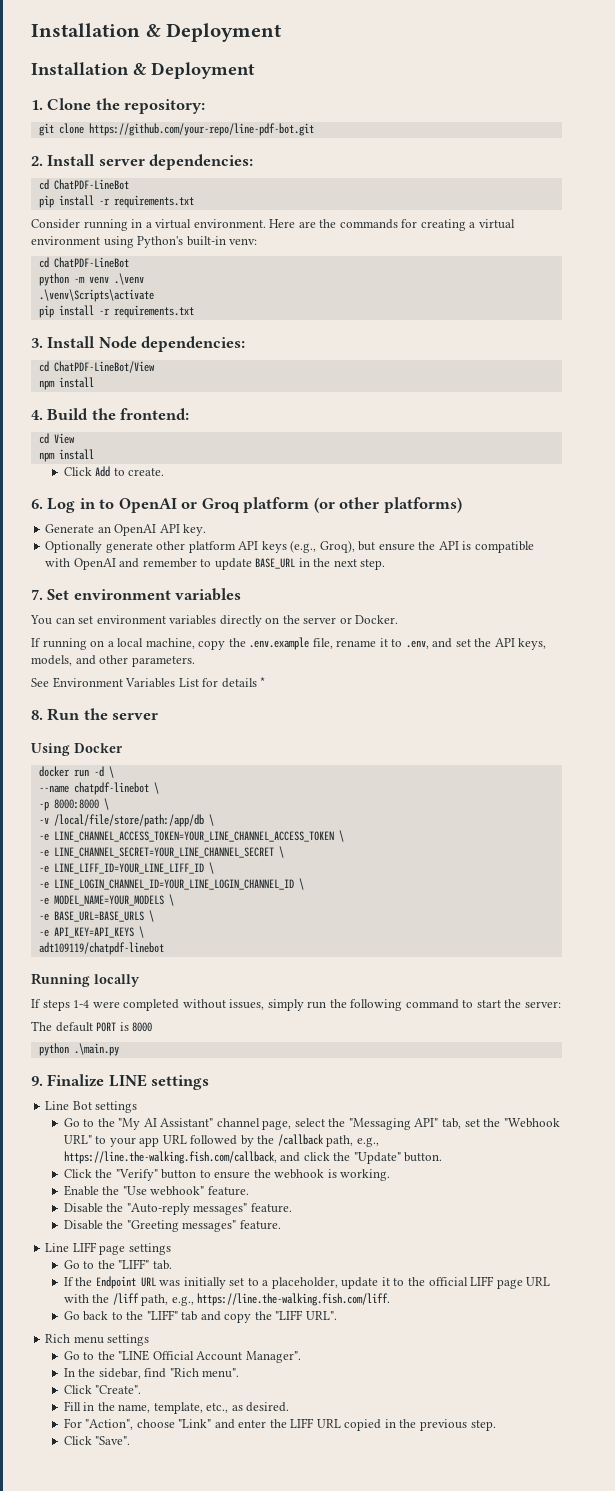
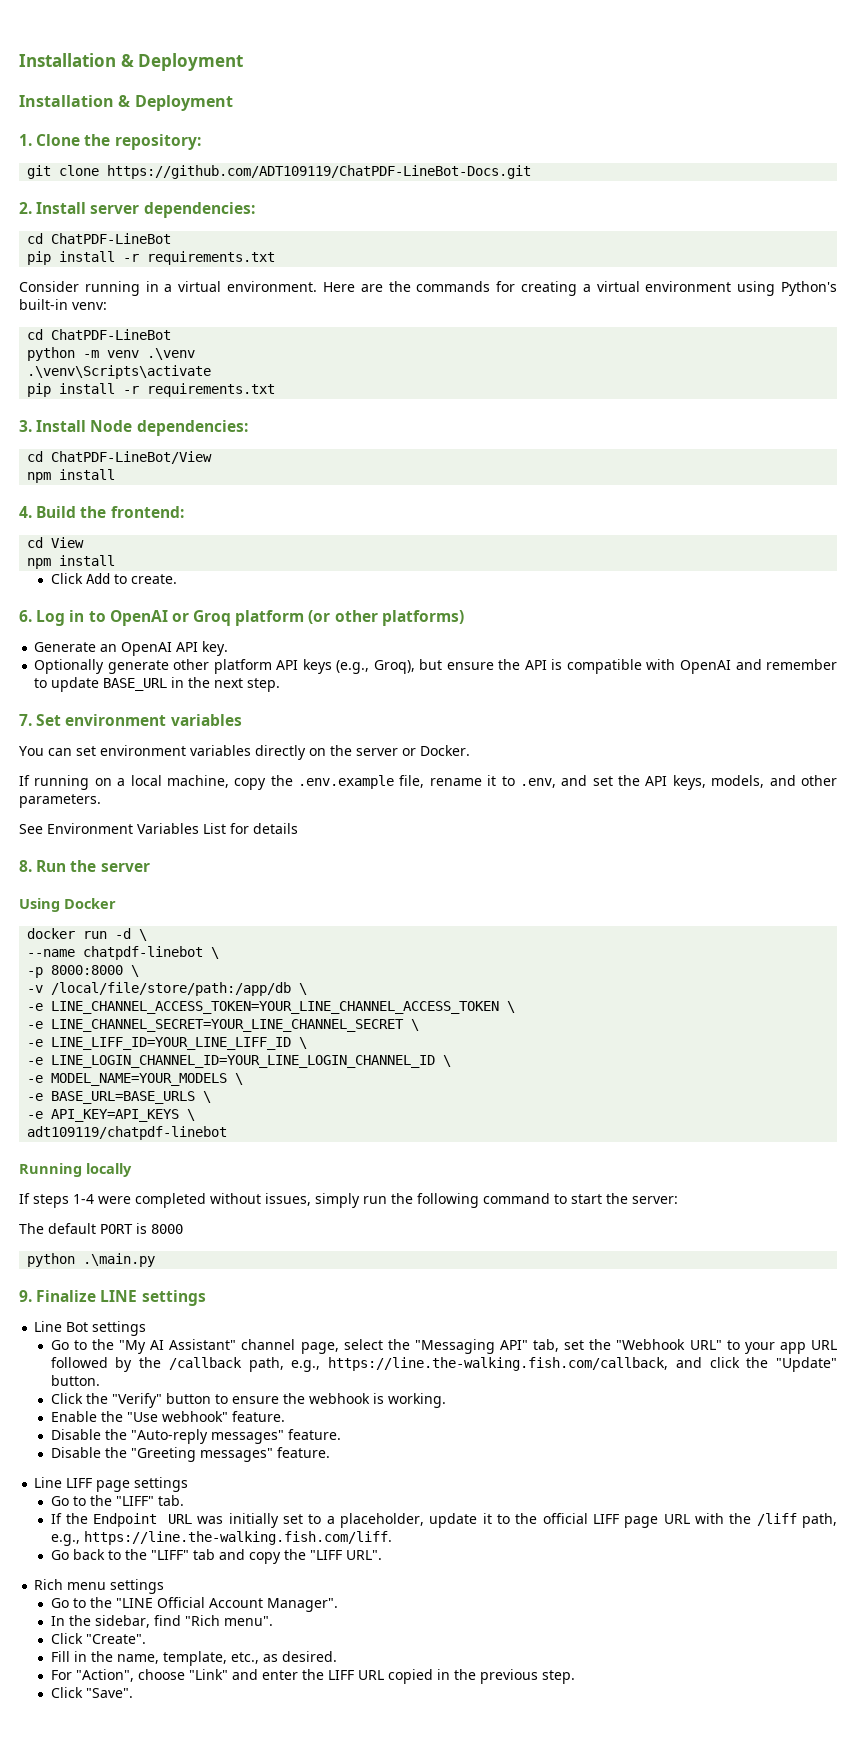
- git clone https://github.com/your-repo/line-pdf-bot.git
+ git clone https://github.com/ADT109119/ChatPDF-LineBot-Docs.git
- See Environment Variables List for details *
+ See Environment Variables List for details

